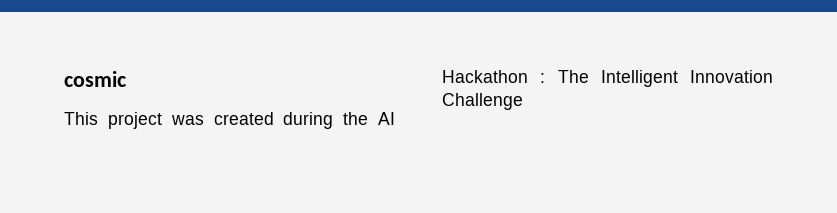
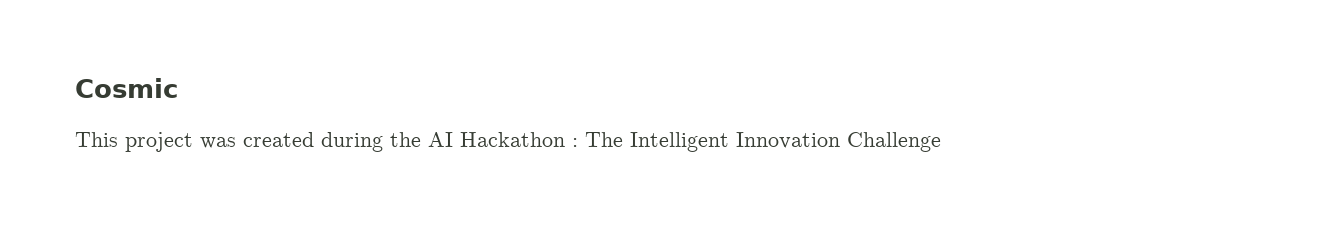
- cosmic
+ Cosmic

